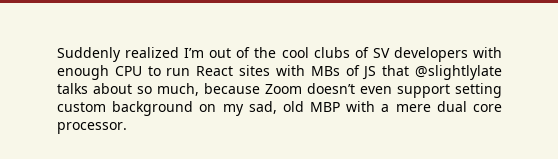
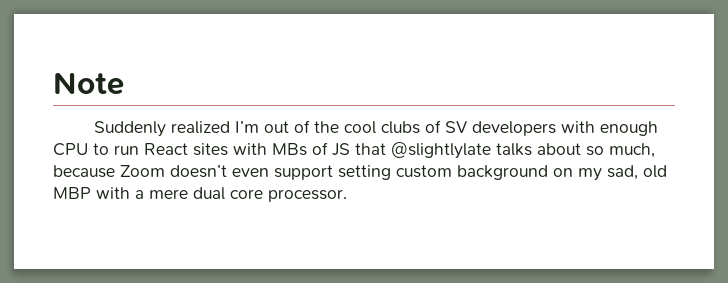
+ Note

